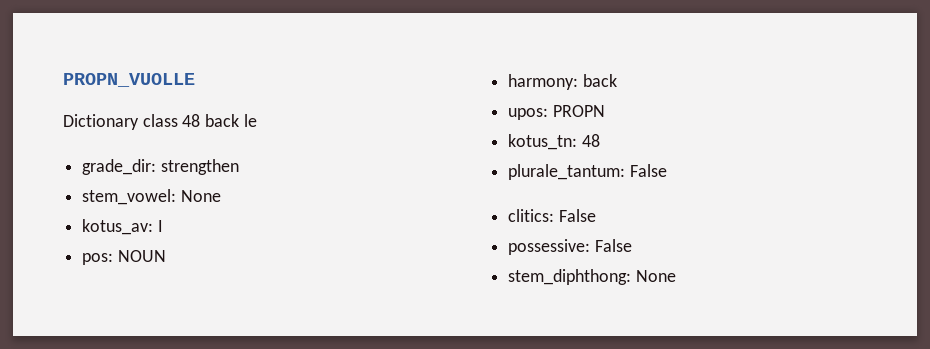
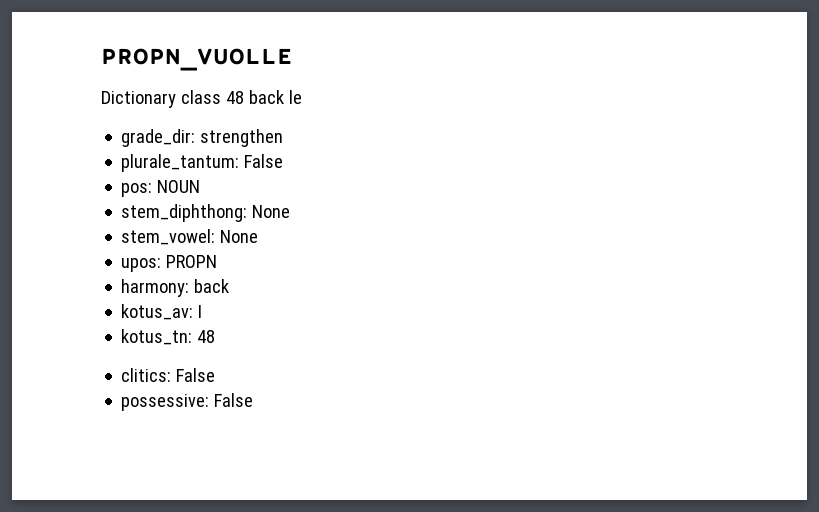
+ plurale_tantum: False
+ pos: NOUN
+ stem_diphthong: None
  stem_vowel: None
+ upos: PROPN
+ harmony: back
  kotus_av: I
- pos: NOUN
- harmony: back
- upos: PROPN
- plurale_tantum: False
- stem_diphthong: None

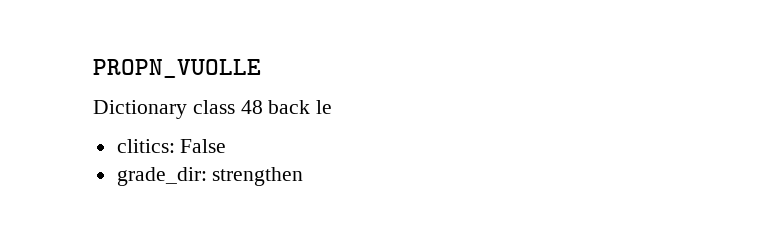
- grade_dir: strengthen
- plurale_tantum: False
- pos: NOUN
- stem_diphthong: None
- stem_vowel: None
- upos: PROPN
- harmony: back
- kotus_av: I
- kotus_tn: 48
- possessive: False
+ grade_dir: strengthen

